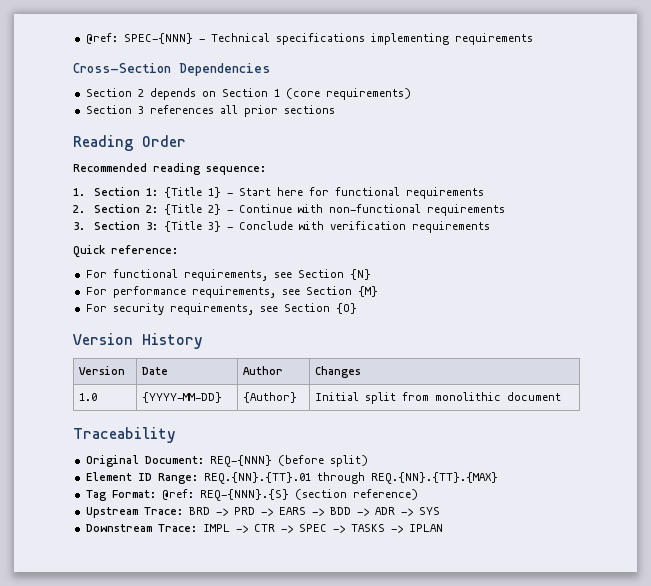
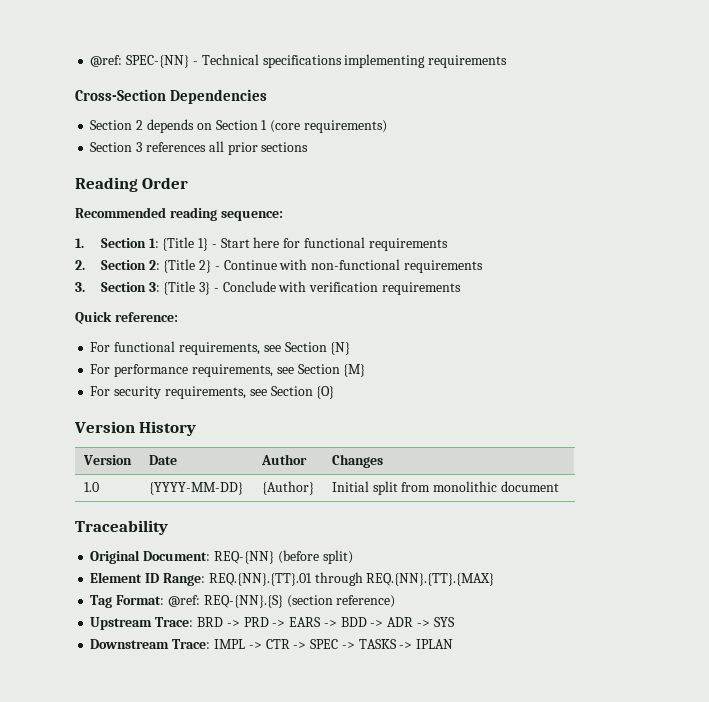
- @ref: SPEC-{NNN} - Technical specifications implementing requirements
+ @ref: SPEC-{NN} - Technical specifications implementing requirements
- Original Document: REQ-{NNN} (before split)
+ Original Document: REQ-{NN} (before split)
- Tag Format: @ref: REQ-{NNN}.{S} (section reference)
+ Tag Format: @ref: REQ-{NN}.{S} (section reference)

